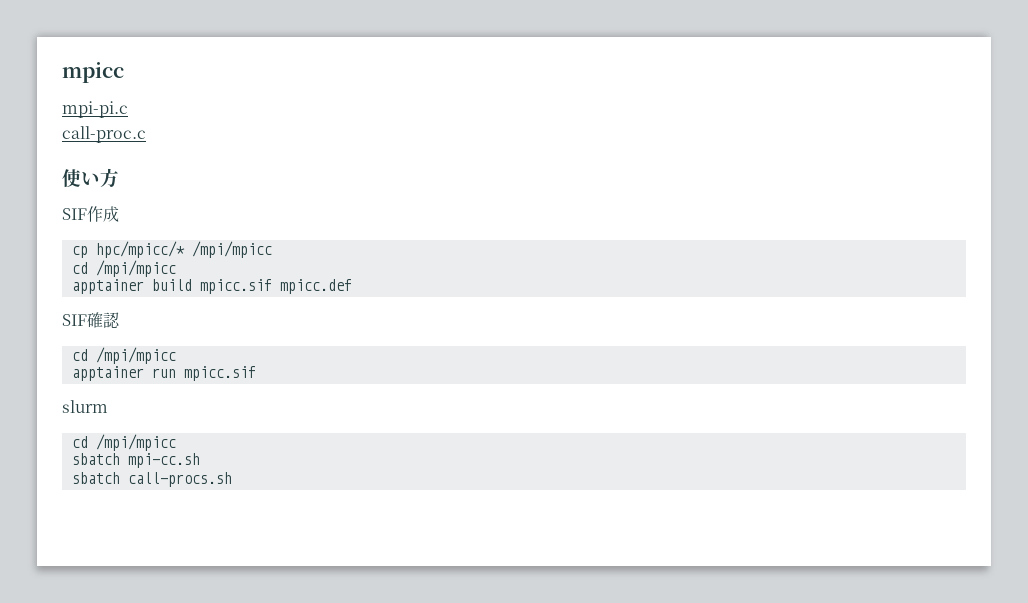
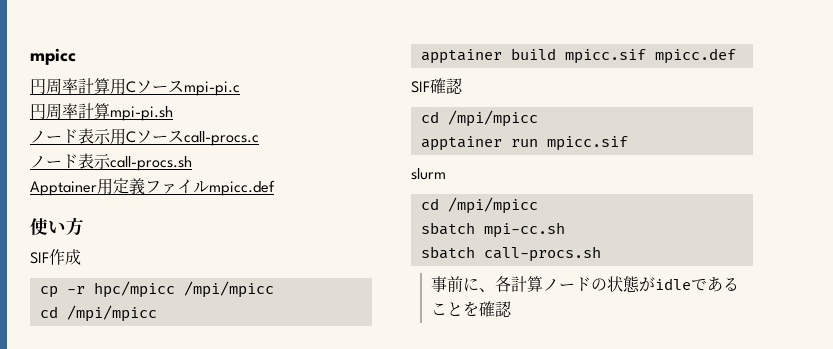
- mpi-pi.c
- call-proc.c
+ 円周率計算用Cソースmpi-pi.c
+ 円周率計算mpi-pi.sh
+ ノード表示用Cソースcall-procs.c
+ ノード表示call-procs.sh
+ Apptainer用定義ファイルmpicc.def
- cp hpc/mpicc/* /mpi/mpicc
+ cp -r hpc/mpicc /mpi/mpicc
+ 事前に、各計算ノードの状態がidleであることを確認

